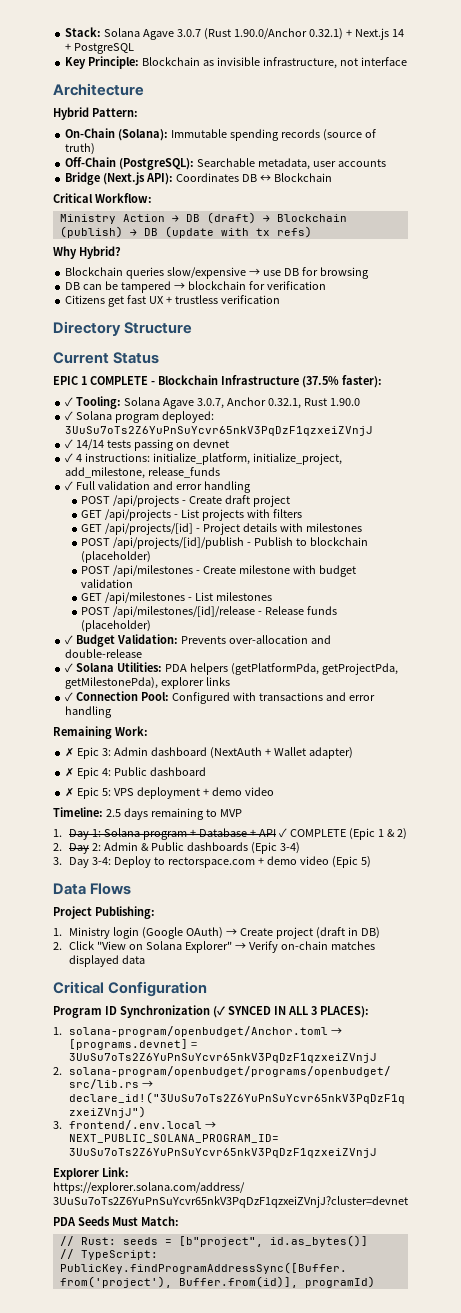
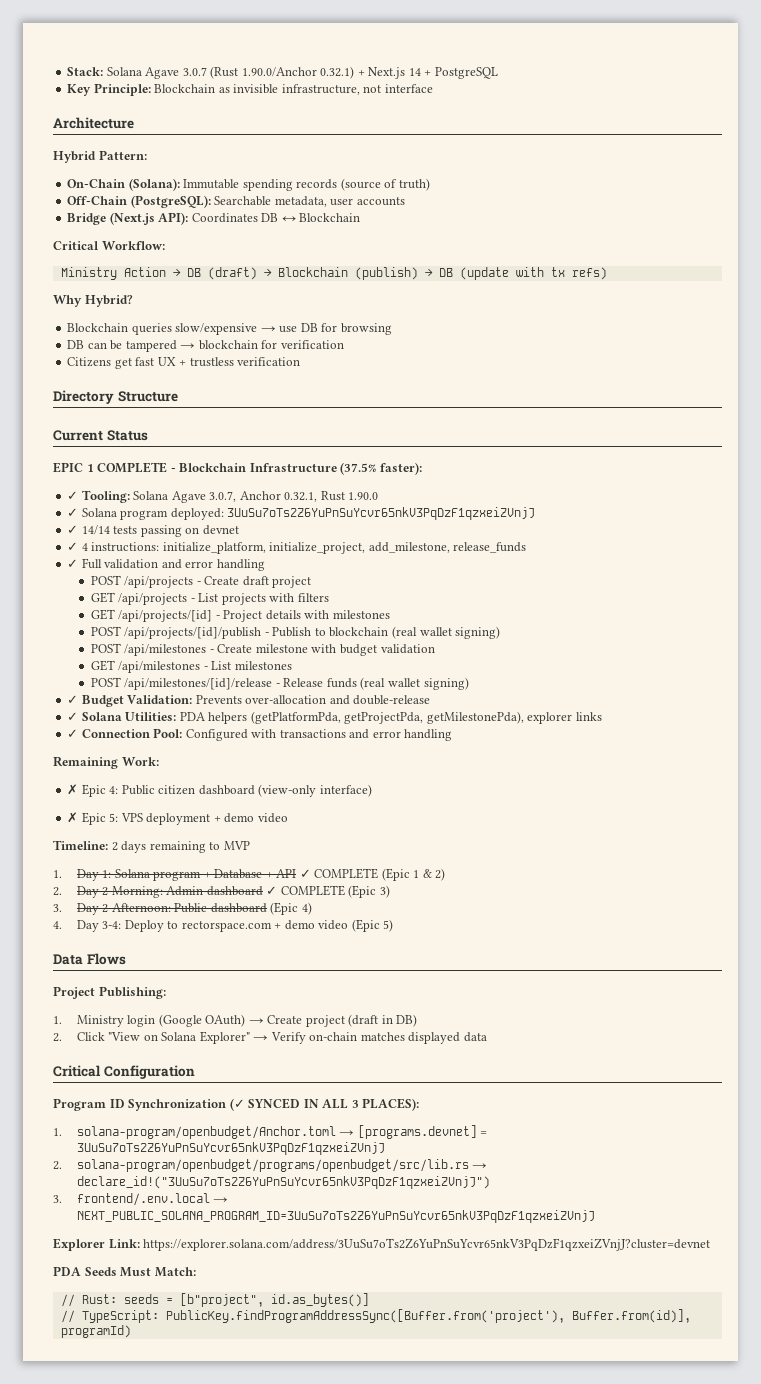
- POST /api/projects/[id]/publish - Publish to blockchain (placeholder)
+ POST /api/projects/[id]/publish - Publish to blockchain (real wallet signing)
- POST /api/milestones/[id]/release - Release funds (placeholder)
+ POST /api/milestones/[id]/release - Release funds (real wallet signing)
- ✗ Epic 3: Admin dashboard (NextAuth + Wallet adapter)
- ✗ Epic 4: Public dashboard
+ ✗ Epic 4: Public citizen dashboard (view-only interface)
- Timeline: 2.5 days remaining to MVP
+ Timeline: 2 days remaining to MVP
- 2. Day 2: Admin & Public dashboards (Epic 3-4)
- 3. Day 3-4: Deploy to rectorspace.com + demo video (Epic 5)
+ 2. Day 2 Morning: Admin dashboard ✓ COMPLETE (Epic 3)
+ 3. Day 2 Afternoon: Public dashboard (Epic 4)
+ 4. Day 3-4: Deploy to rectorspace.com + demo video (Epic 5)

